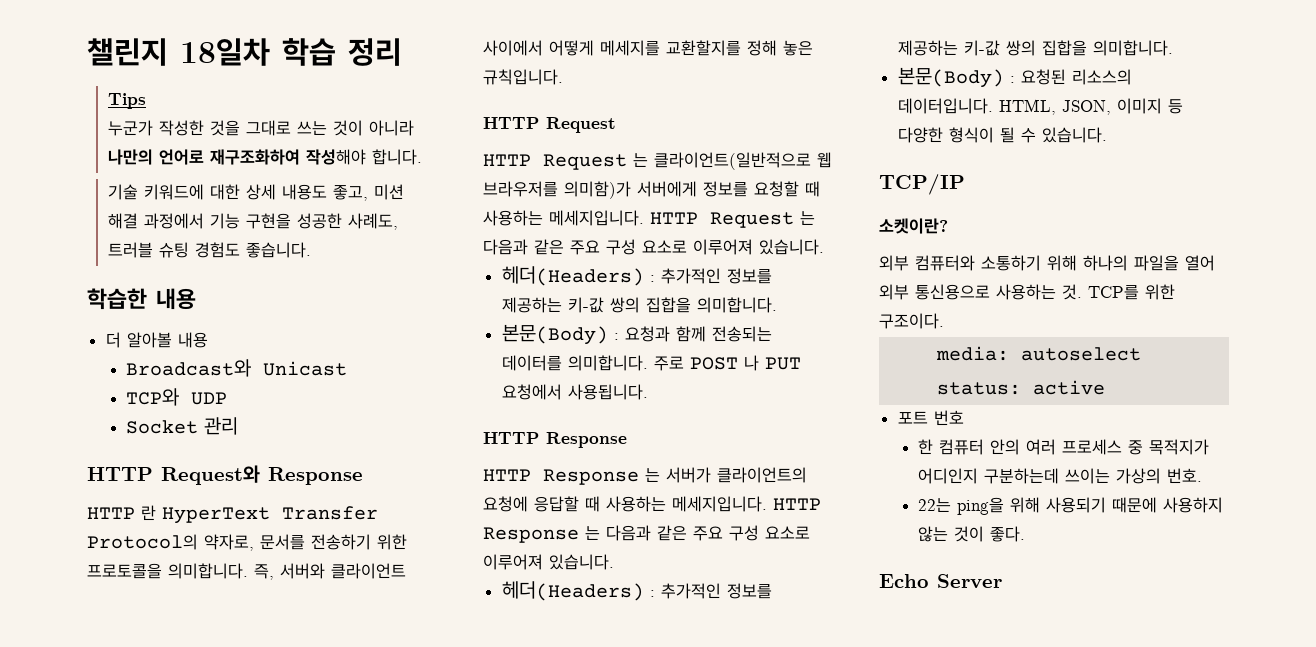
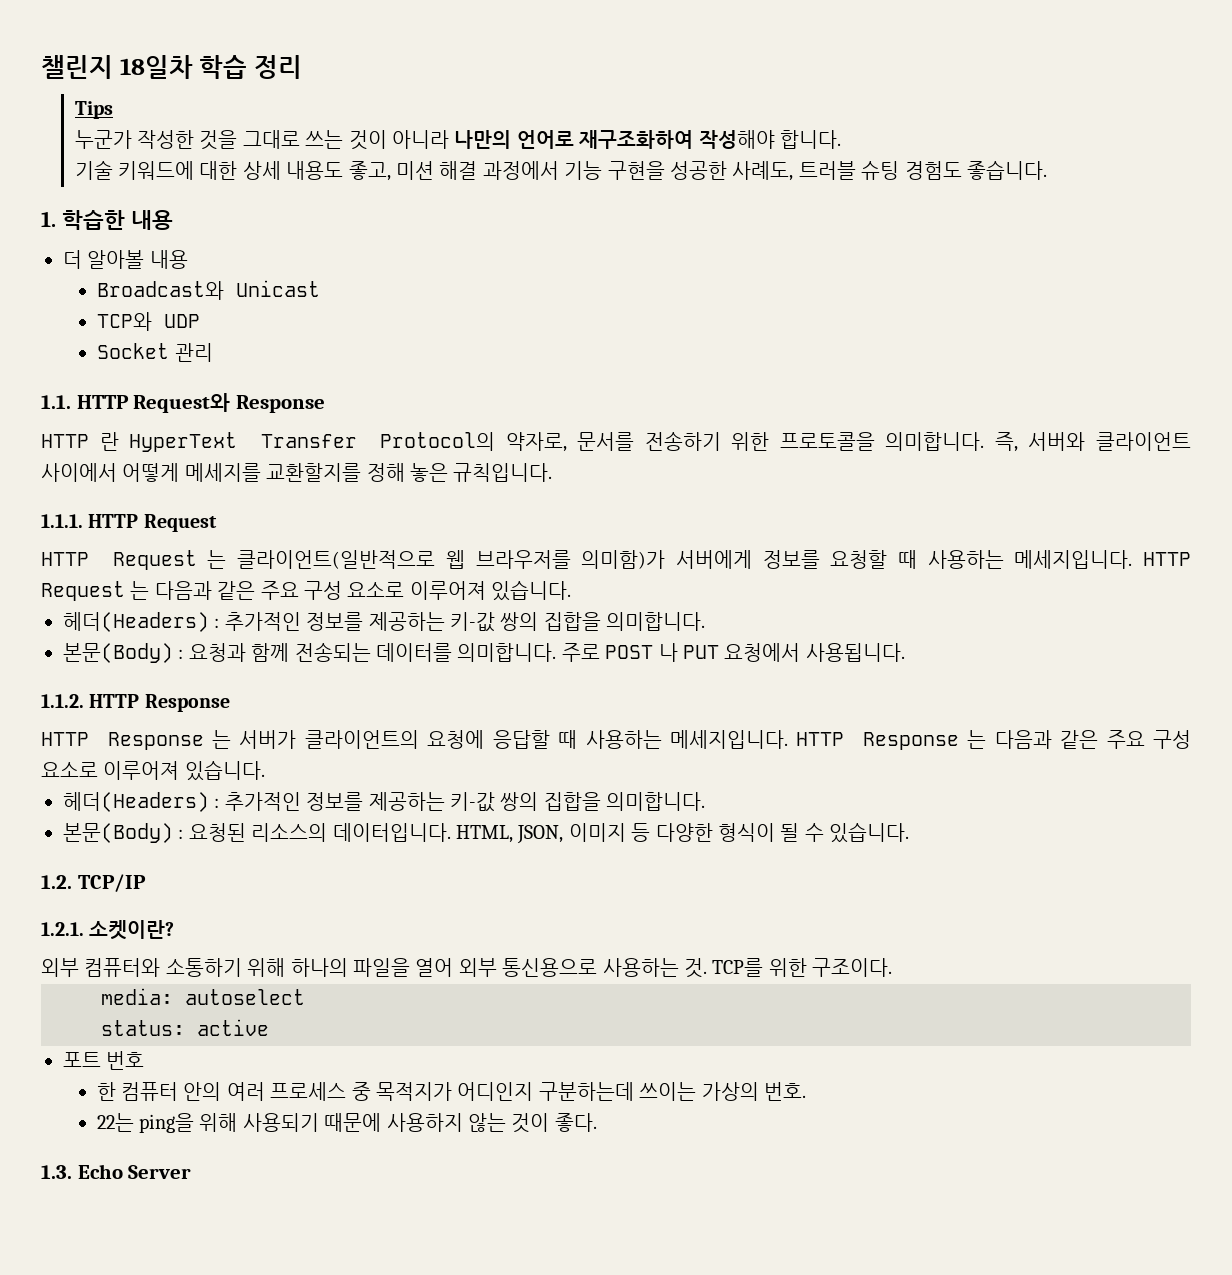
- 학습한 내용
+ 1. 학습한 내용
- HTTP Request와 Response
+ 1.1. HTTP Request와 Response
  즉, 서버와 클라이언트 사이에서 어떻게 메세지를 교환할지를 정해 놓은 규칙입니다.
- HTTP Request
+ 1.1.1. HTTP Request
  주로 POST 나 PUT 요청에서 사용됩니다.
- HTTP Response
+ 1.1.2. HTTP Response
- TCP/IP
+ 1.2. TCP/IP
- 소켓이란?
+ 1.2.1. 소켓이란?
- Echo Server
+ 1.3. Echo Server

